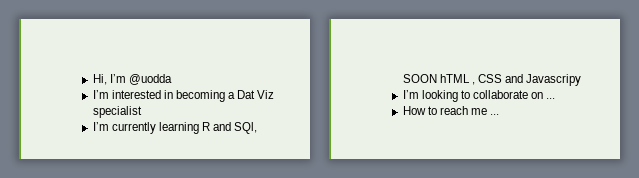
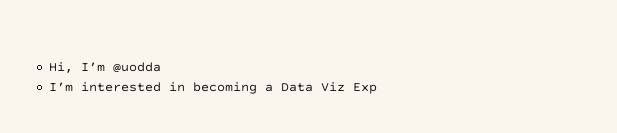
- I’m interested in becoming a Dat Viz specialist
- I’m currently learning R and SQl, SOON hTML , CSS and Javascripy
- I’m looking to collaborate on ...
- How to reach me ...
+ I’m interested in becoming a Data Viz Exp

